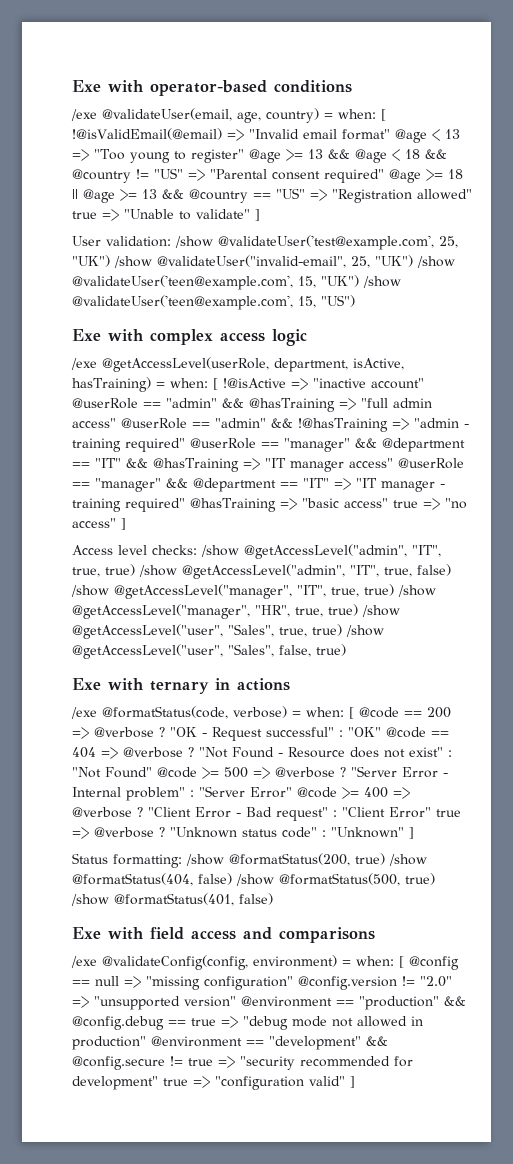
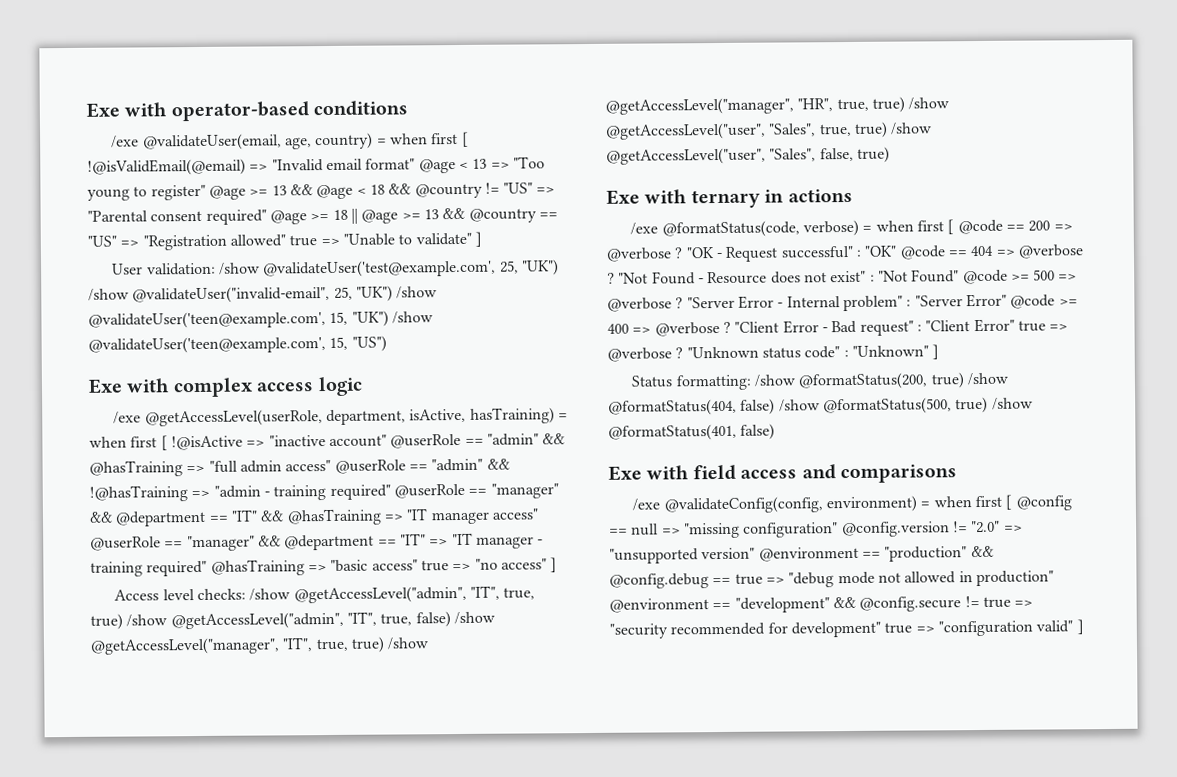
- /exe @validateUser(email, age, country) = when: [ !@isValidEmail(@email) => "Invalid email format" @age < 13 => "Too young to register" @age >= 13 && @age < 18 && @country != "US" => "Parental consent required" @age >= 18 || @age >= 13 && @country == "US" => "Registration allowed" true => "Unable to validate" ]
+ /exe @validateUser(email, age, country) = when first [ !@isValidEmail(@email) => "Invalid email format" @age < 13 => "Too young to register" @age >= 13 && @age < 18 && @country != "US" => "Parental consent required" @age >= 18 || @age >= 13 && @country == "US" => "Registration allowed" true => "Unable to validate" ]
- /exe @getAccessLevel(userRole, department, isActive, hasTraining) = when: [ !@isActive => "inactive account" @userRole == "admin" && @hasTraining => "full admin access" @userRole == "admin" && !@hasTraining => "admin - training required" @userRole == "manager" && @department == "IT" && @hasTraining => "IT manager access" @userRole == "manager" && @department == "IT" => "IT manager - training required" @hasTraining => "basic access" true => "no access" ]
+ /exe @getAccessLevel(userRole, department, isActive, hasTraining) = when first [ !@isActive => "inactive account" @userRole == "admin" && @hasTraining => "full admin access" @userRole == "admin" && !@hasTraining => "admin - training required" @userRole == "manager" && @department == "IT" && @hasTraining => "IT manager access" @userRole == "manager" && @department == "IT" => "IT manager - training required" @hasTraining => "basic access" true => "no access" ]
- /exe @formatStatus(code, verbose) = when: [ @code == 200 => @verbose ?
+ /exe @formatStatus(code, verbose) = when first [ @code == 200 => @verbose ?
- /exe @validateConfig(config, environment) = when: [ @config == null => "missing configuration" @config.version != "2.0" => "unsupported version" @environment == "production" && @config.debug == true => "debug mode not allowed in production" @environment == "development" && @config.secure != true => "security recommended for development" true => "configuration valid" ]
+ /exe @validateConfig(config, environment) = when first [ @config == null => "missing configuration" @config.version != "2.0" => "unsupported version" @environment == "production" && @config.debug == true => "debug mode not allowed in production" @environment == "development" && @config.secure != true => "security recommended for development" true => "configuration valid" ]

